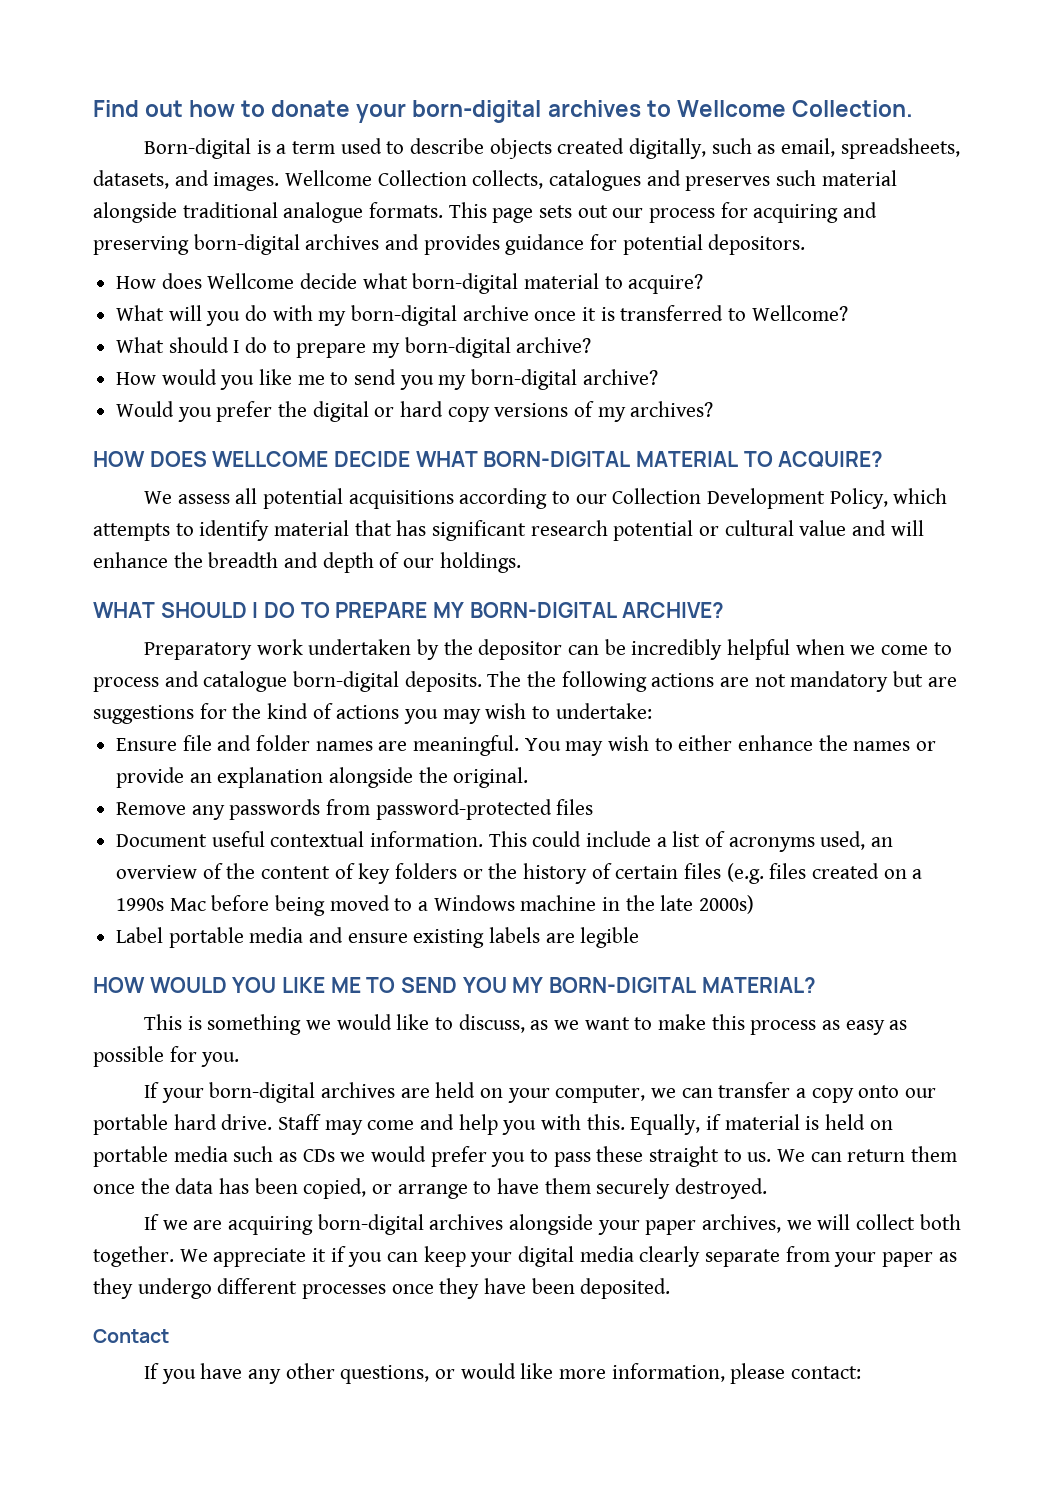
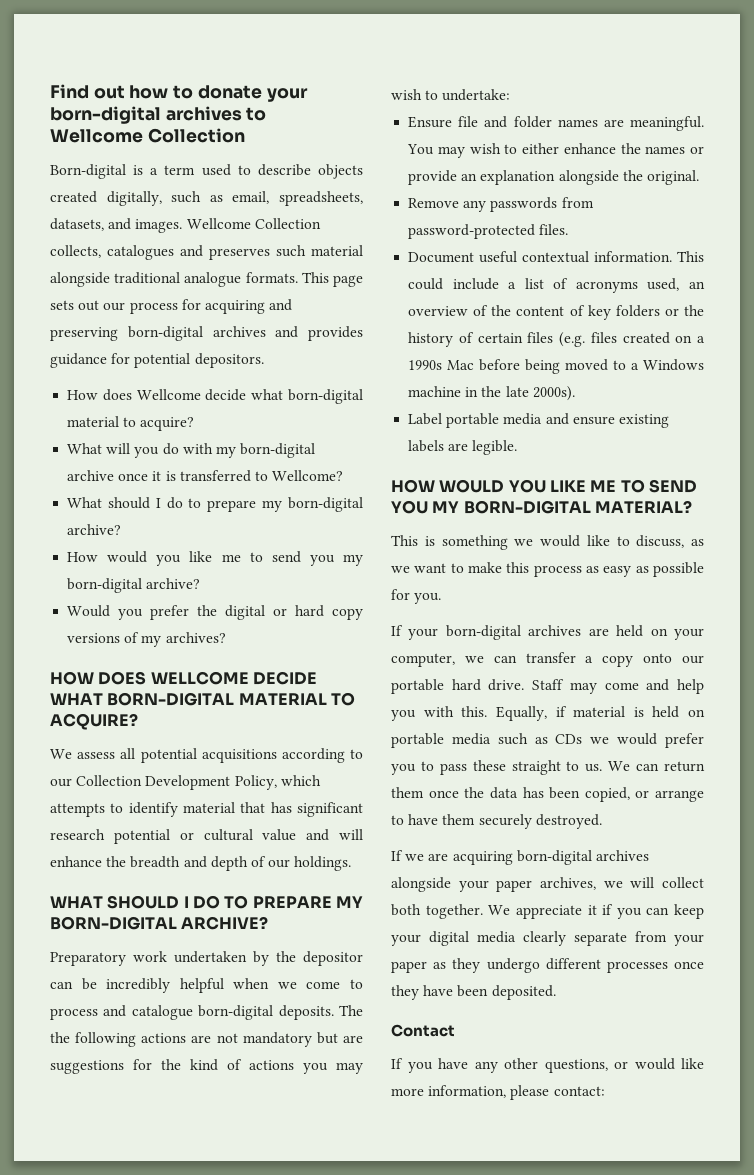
- Find out how to donate your born-digital archives to Wellcome Collection.
+ Find out how to donate your born-digital archives to Wellcome Collection
- Remove any passwords from password-protected files
+ Remove any passwords from password-protected files.
- This could include a list of acronyms used, an overview of the content of key folders or the history of certain files (e.g. files created on a 1990s Mac before being moved to a Windows machine in the late 2000s)
+ This could include a list of acronyms used, an overview of the content of key folders or the history of certain files (e.g. files created on a 1990s Mac before being moved to a Windows machine in the late 2000s).
- Label portable media and ensure existing labels are legible
+ Label portable media and ensure existing labels are legible.

